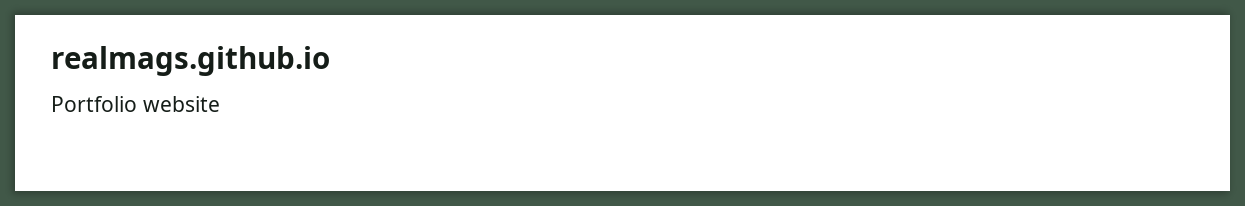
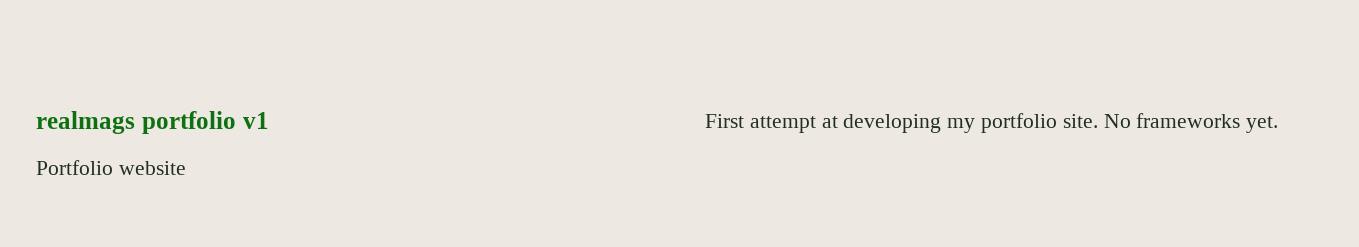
- realmags.github.io
+ realmags portfolio v1
+ First attempt at developing my portfolio site. No frameworks yet.

